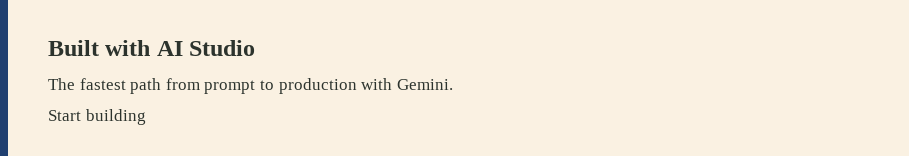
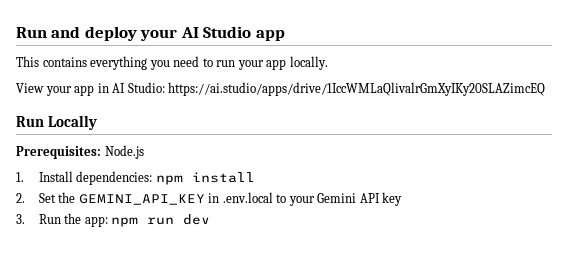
- Built with AI Studio
- The fastest path from prompt to production with Gemini.
- Start building
+ Run and deploy your AI Studio app
+ This contains everything you need to run your app locally.
+ View your app in AI Studio: https://ai.studio/apps/drive/1IccWMLaQlivalrGmXyIKy20SLAZimcEQ
+ Run Locally
+ Prerequisites: Node.js
+ 1. Install dependencies: npm install
+ 2. Set the GEMINI_API_KEY in .env.local to your Gemini API key
+ 3. Run the app: npm run dev

